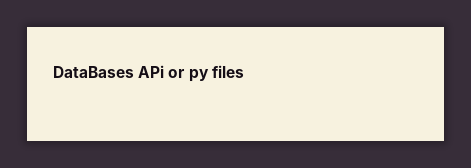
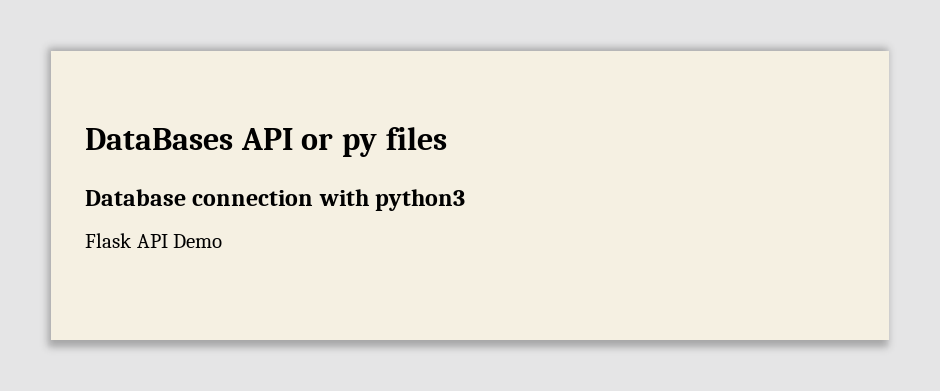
- DataBases APi or py files
+ DataBases API or py files
+ Database connection with python3
+ Flask API Demo

